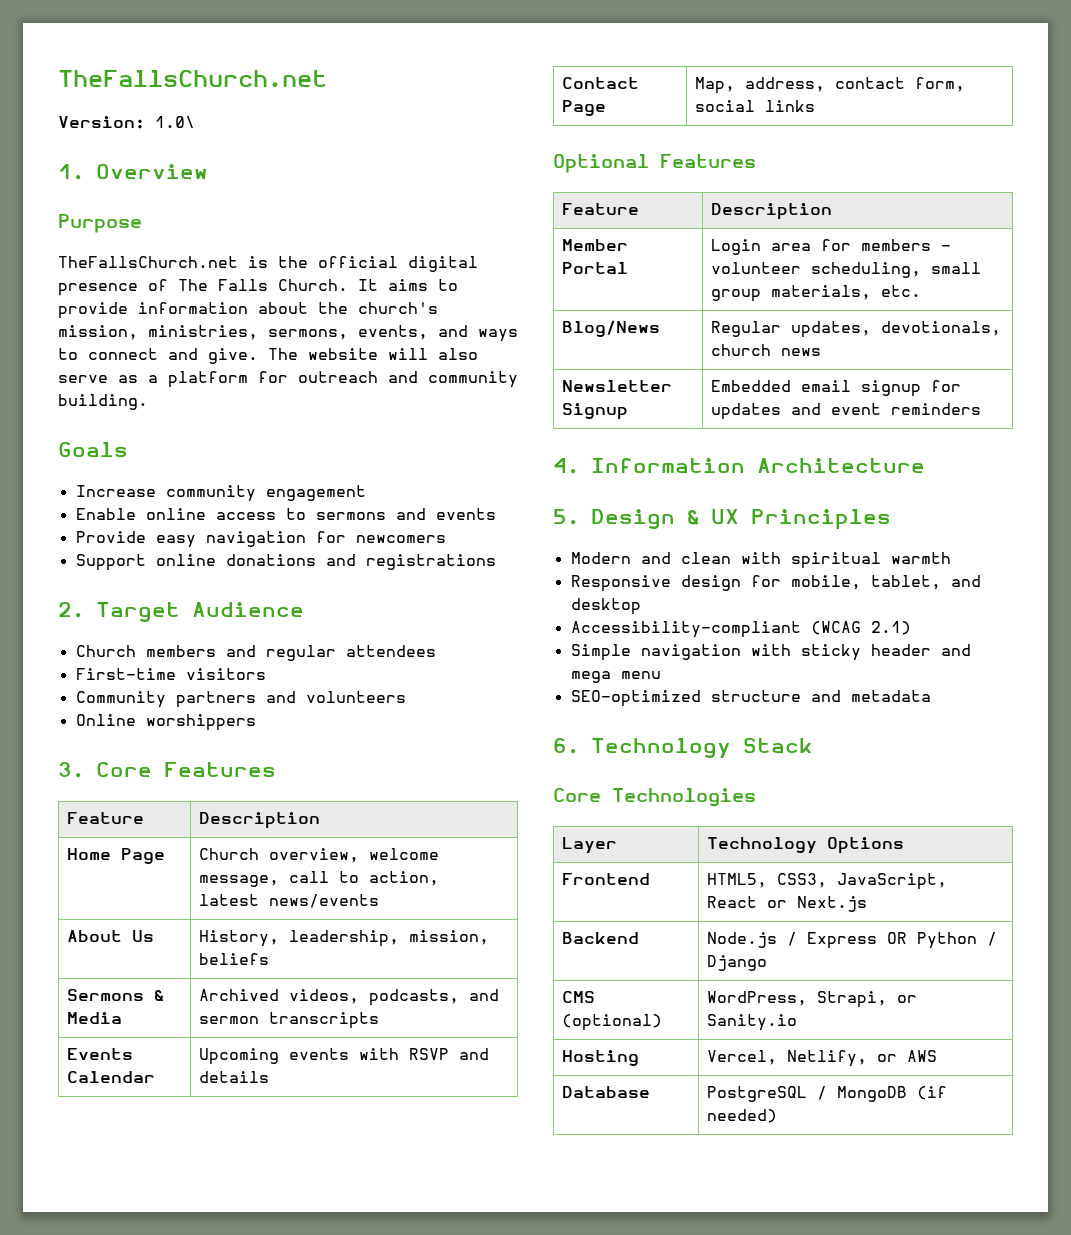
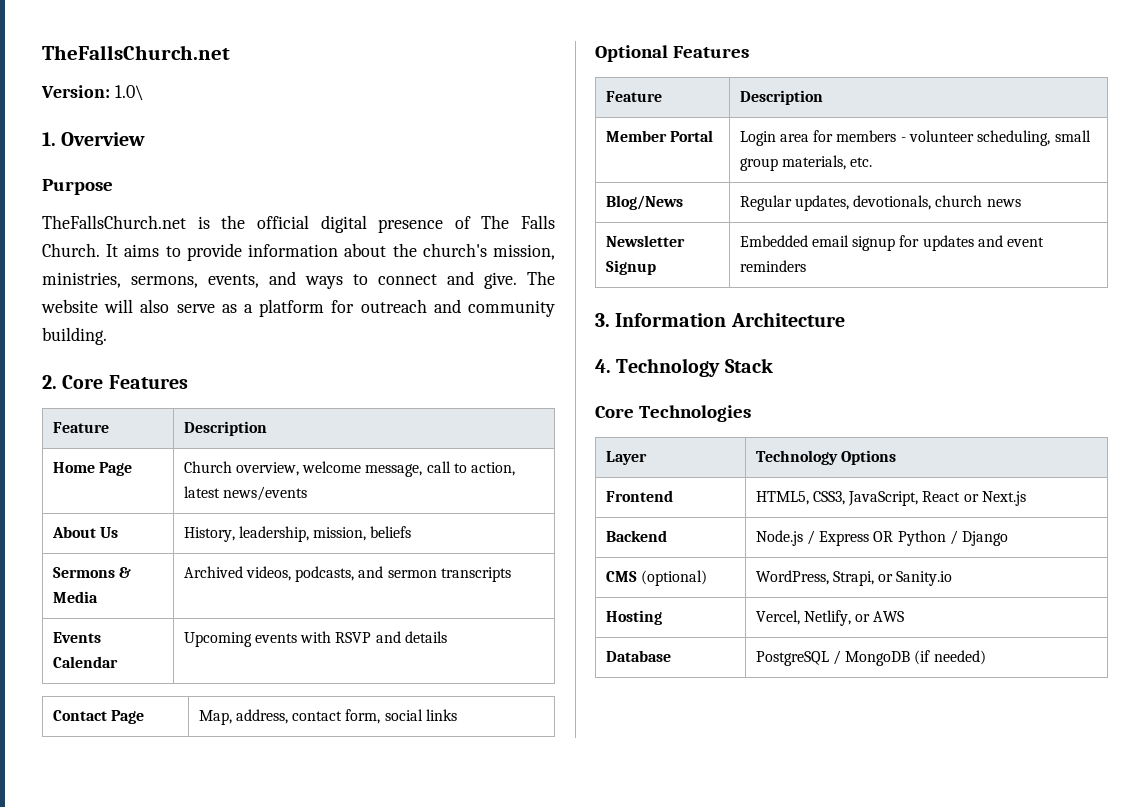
- Goals
- Increase community engagement
- Enable online access to sermons and events
- Provide easy navigation for newcomers
- Support online donations and registrations
- 2. Target Audience
- Church members and regular attendees
- First-time visitors
- Community partners and volunteers
- Online worshippers
- 3. Core Features
+ 2. Core Features
- 4. Information Architecture
+ 3. Information Architecture
- 5. Design & UX Principles
- Modern and clean with spiritual warmth
- Responsive design for mobile, tablet, and desktop
- Accessibility-compliant (WCAG 2.1)
- Simple navigation with sticky header and mega menu
- SEO-optimized structure and metadata
- 6. Technology Stack
+ 4. Technology Stack

